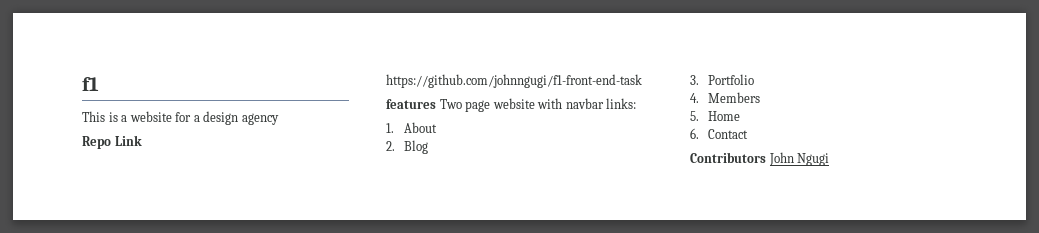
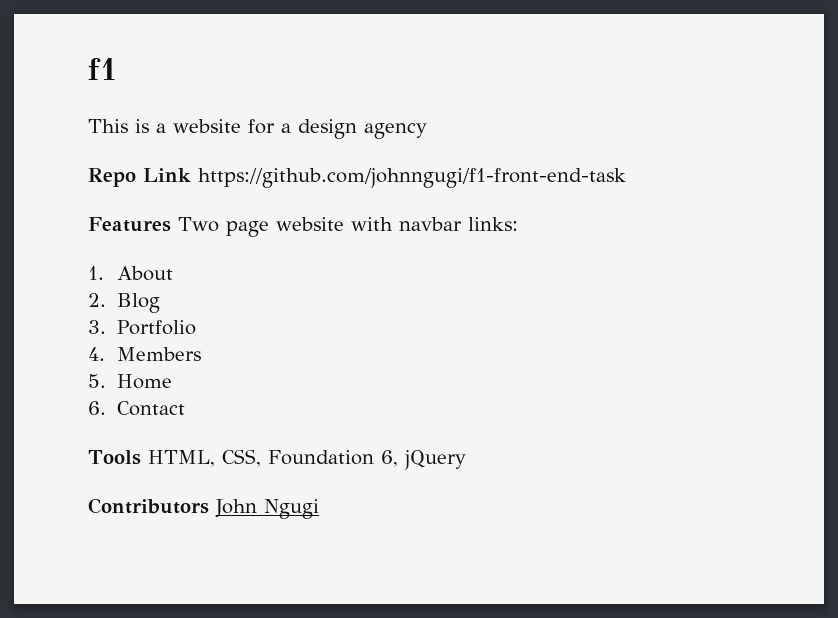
- features Two page website with navbar links:
+ Features Two page website with navbar links:
+ Tools HTML, CSS, Foundation 6, jQuery

